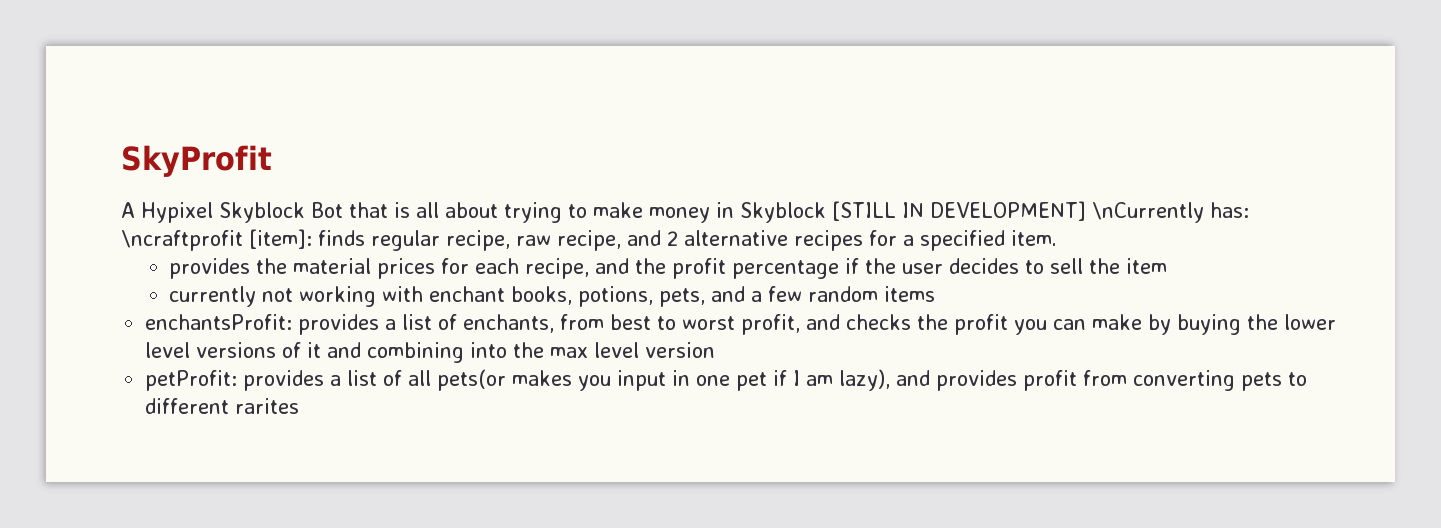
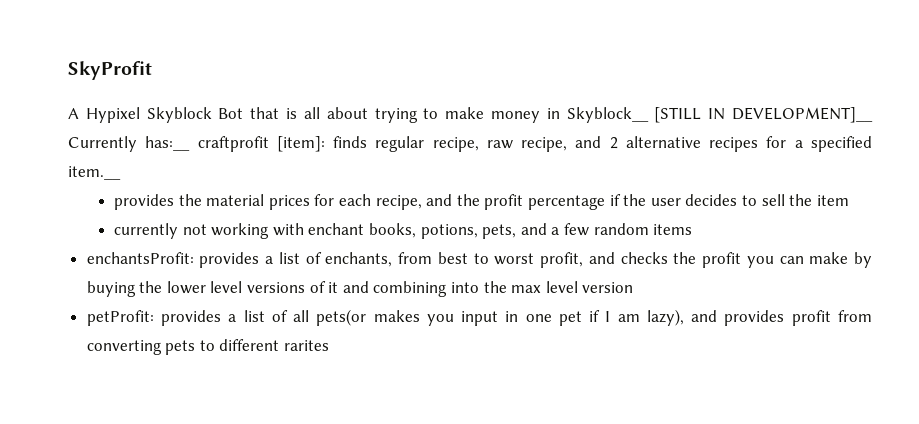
- A Hypixel Skyblock Bot that is all about trying to make money in Skyblock [STILL IN DEVELOPMENT] \nCurrently has: \ncraftprofit [item]: finds regular recipe, raw recipe, and 2 alternative recipes for a specified item.
+ A Hypixel Skyblock Bot that is all about trying to make money in Skyblock__ [STILL IN DEVELOPMENT]__ Currently has:__ craftprofit [item]: finds regular recipe, raw recipe, and 2 alternative recipes for a specified item.__

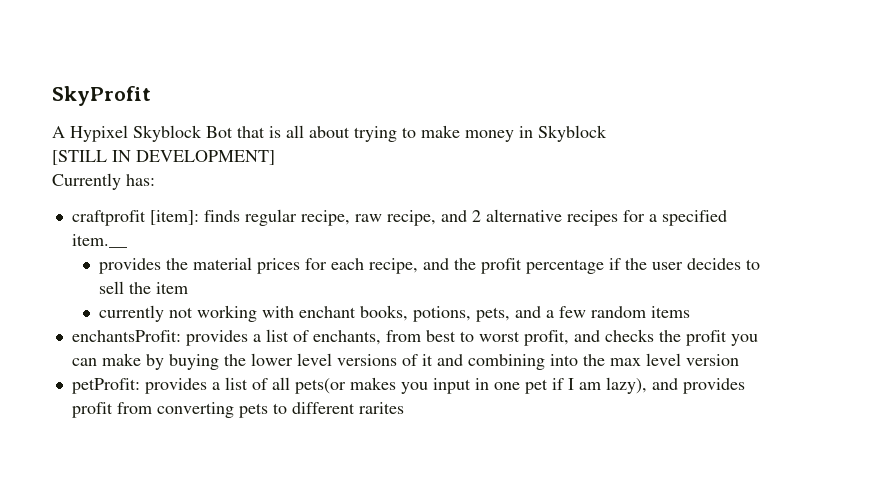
- A Hypixel Skyblock Bot that is all about trying to make money in Skyblock__ [STILL IN DEVELOPMENT]__ Currently has:__ craftprofit [item]: finds regular recipe, raw recipe, and 2 alternative recipes for a specified item.__
+ A Hypixel Skyblock Bot that is all about trying to make money in Skyblock
+ [STILL IN DEVELOPMENT]
+ Currently has:
+ craftprofit [item]: finds regular recipe, raw recipe, and 2 alternative recipes for a specified item.__

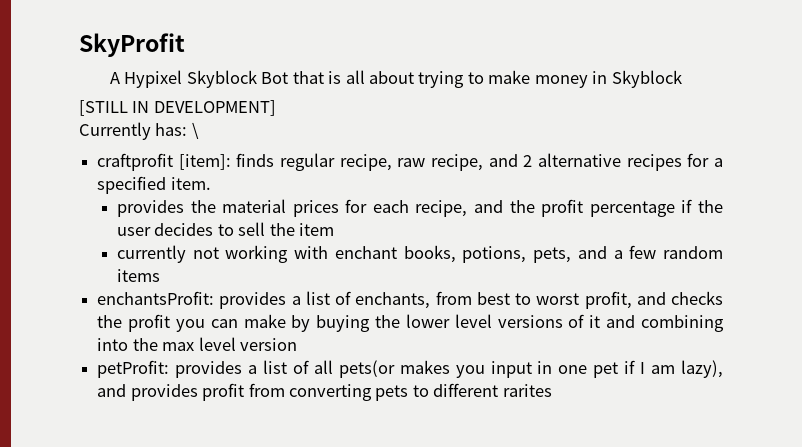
- Currently has:
+ Currently has: \
- craftprofit [item]: finds regular recipe, raw recipe, and 2 alternative recipes for a specified item.__
+ craftprofit [item]: finds regular recipe, raw recipe, and 2 alternative recipes for a specified item.

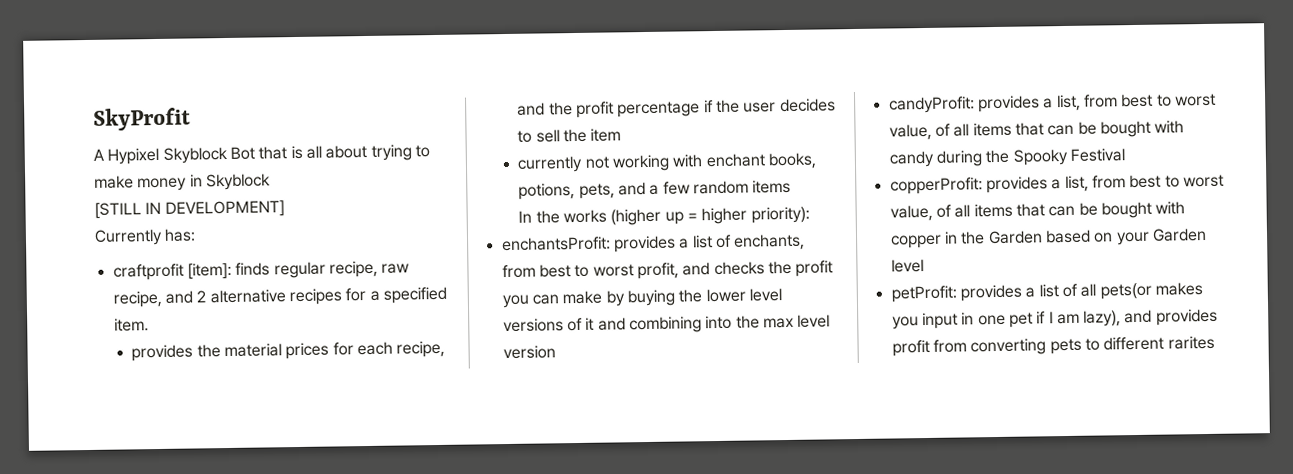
- Currently has: \
+ Currently has:
+ In the works (higher up = higher priority):
+ candyProfit: provides a list, from best to worst value, of all items that can be bought with candy during the Spooky Festival
+ copperProfit: provides a list, from best to worst value, of all items that can be bought with copper in the Garden based on your Garden level

